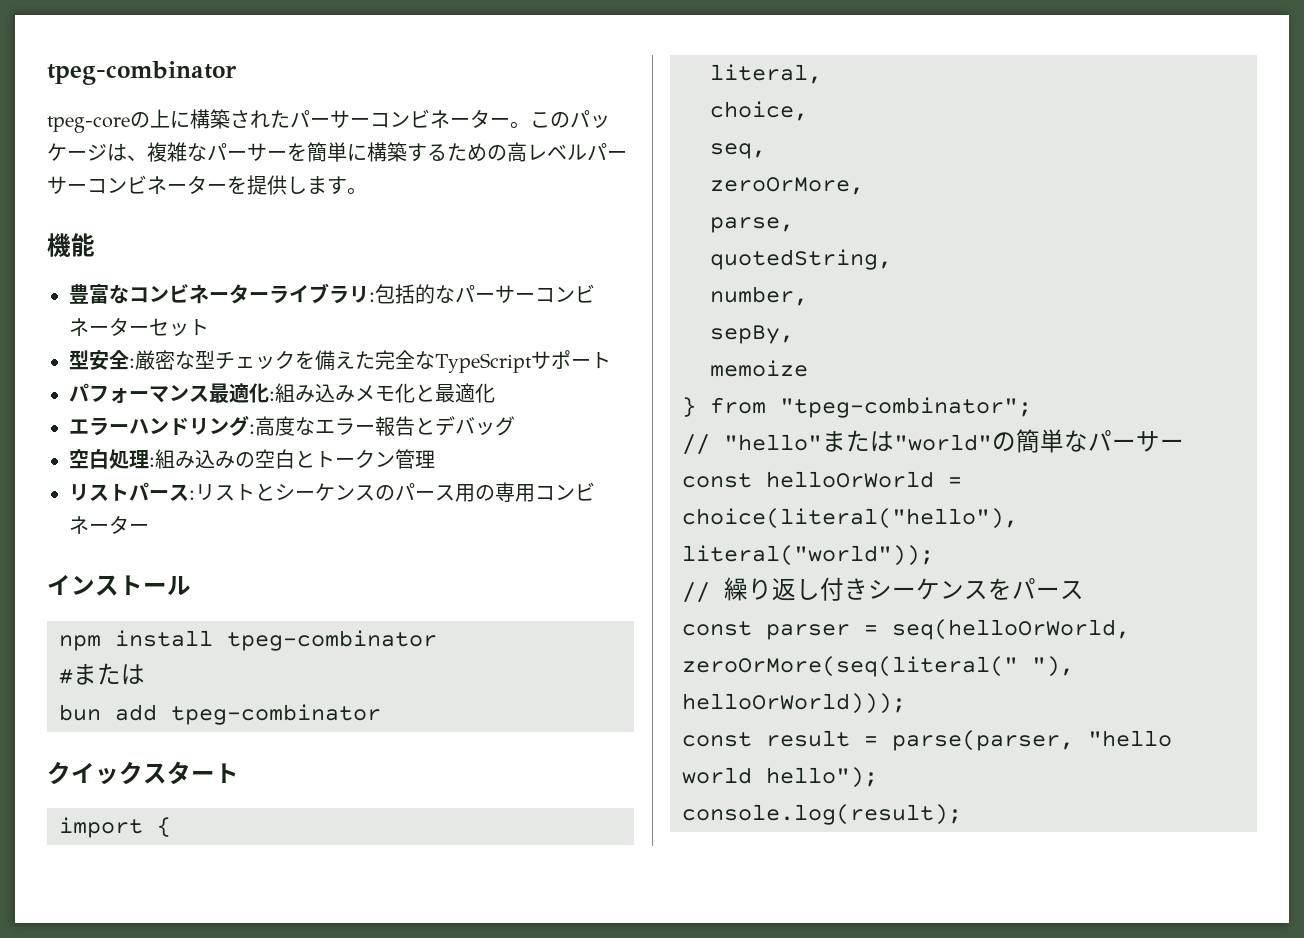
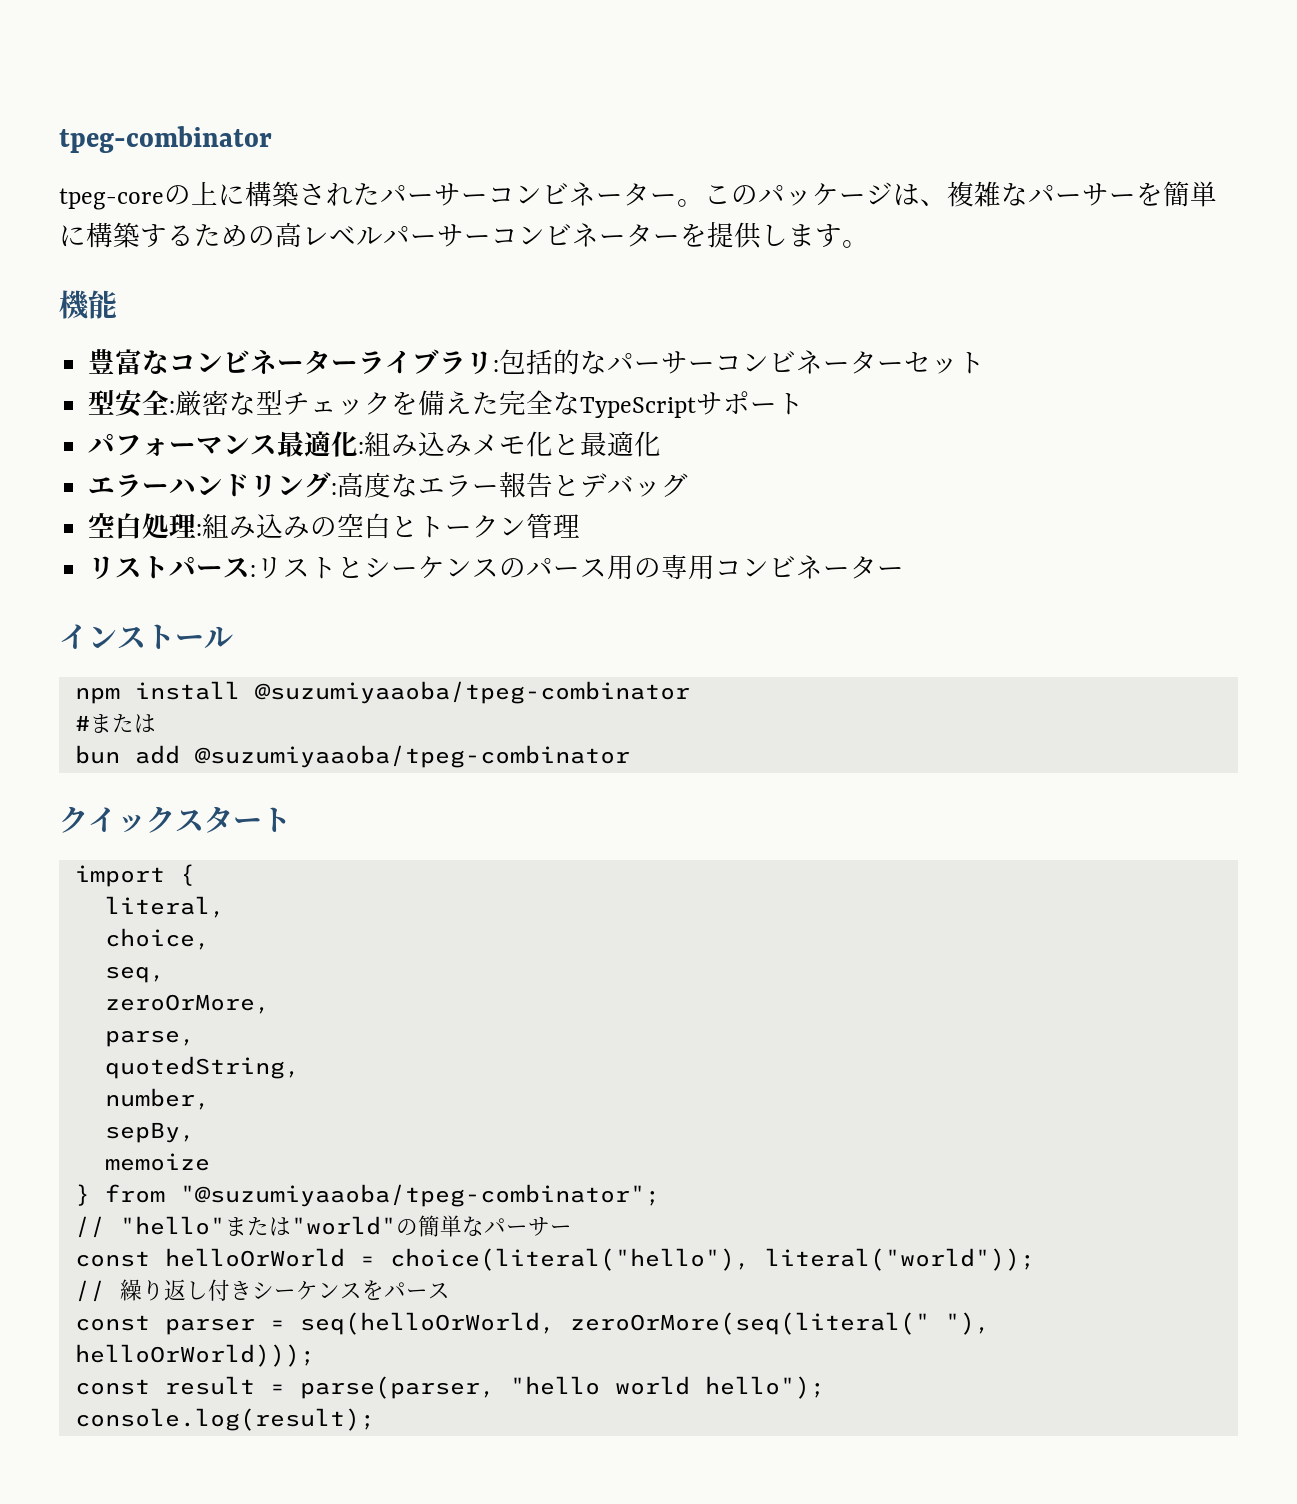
- npm install tpeg-combinator
+ npm install @suzumiyaaoba/tpeg-combinator
- bun add tpeg-combinator
+ bun add @suzumiyaaoba/tpeg-combinator
- } from "tpeg-combinator";
+ } from "@suzumiyaaoba/tpeg-combinator";

